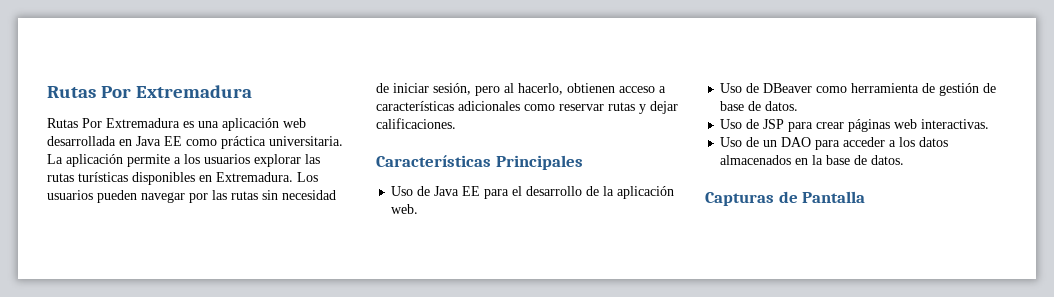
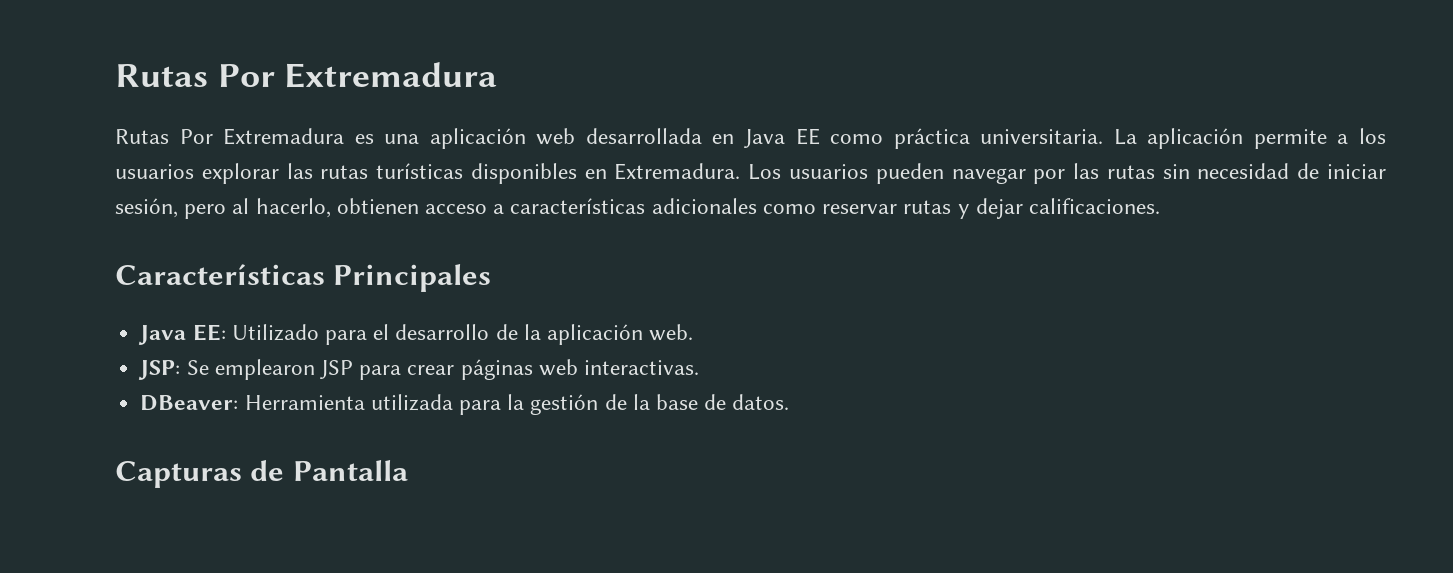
- Uso de Java EE para el desarrollo de la aplicación web.
+ Java EE: Utilizado para el desarrollo de la aplicación web.
- Uso de DBeaver como herramienta de gestión de base de datos.
- Uso de JSP para crear páginas web interactivas.
+ JSP: Se emplearon JSP para crear páginas web interactivas.
- Uso de un DAO para acceder a los datos almacenados en la base de datos.
+ DBeaver: Herramienta utilizada para la gestión de la base de datos.

